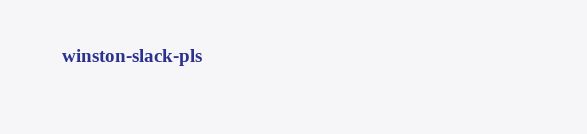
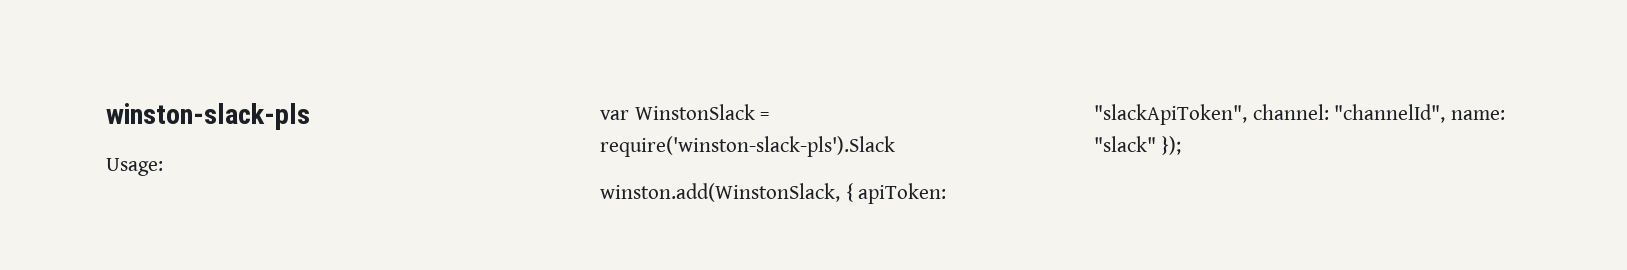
+ Usage:
+ var WinstonSlack = require('winston-slack-pls').Slack
+ winston.add(WinstonSlack, { apiToken: "slackApiToken", channel: "channelId", name: "slack" });

